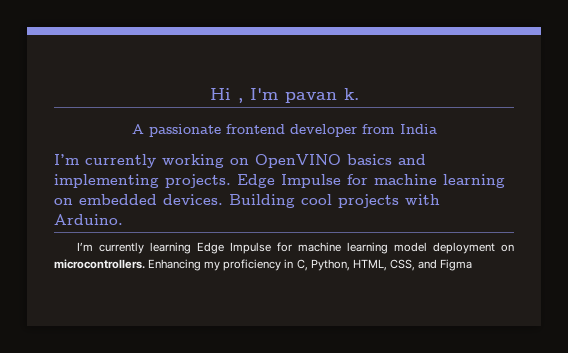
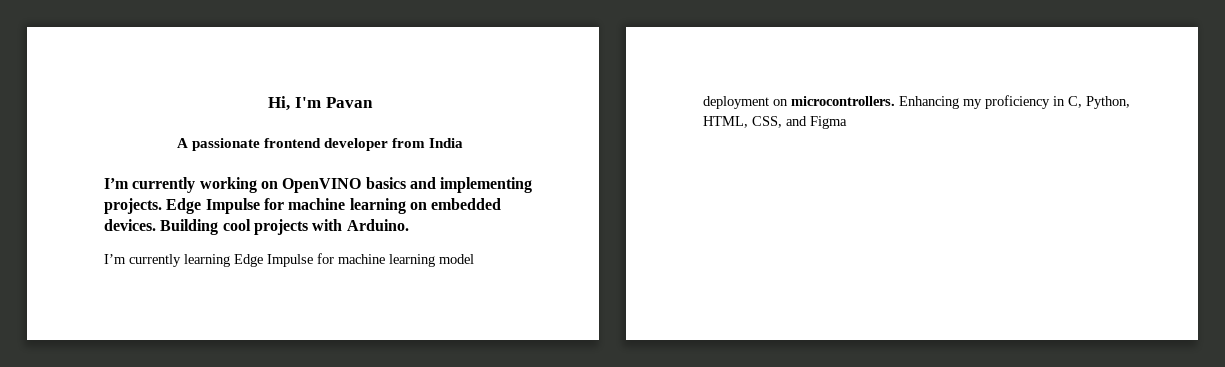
- Hi , I'm pavan k.
+ Hi, I'm Pavan

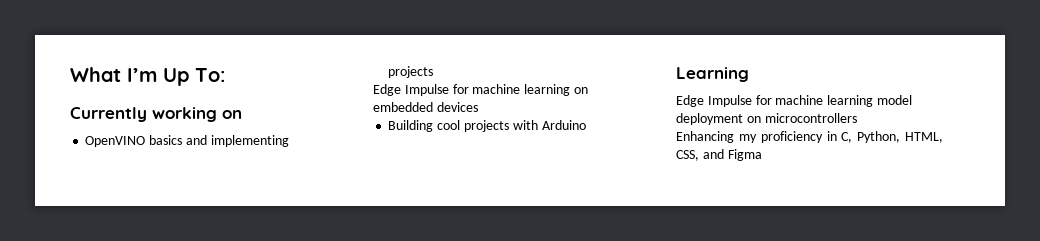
- Hi, I'm Pavan
- A passionate frontend developer from India
- I’m currently working on OpenVINO basics and implementing projects. Edge Impulse for machine learning on embedded devices. Building cool projects with Arduino.
- I’m currently learning Edge Impulse for machine learning model deployment on microcontrollers. Enhancing my proficiency in C, Python, HTML, CSS, and Figma
+ What I’m Up To:
+ Currently working on
+ OpenVINO basics and implementing projects
+ Edge Impulse for machine learning on embedded devices
+ Building cool projects with Arduino
+ Learning
+ Edge Impulse for machine learning model deployment on microcontrollers
+ Enhancing my proficiency in C, Python, HTML, CSS, and Figma

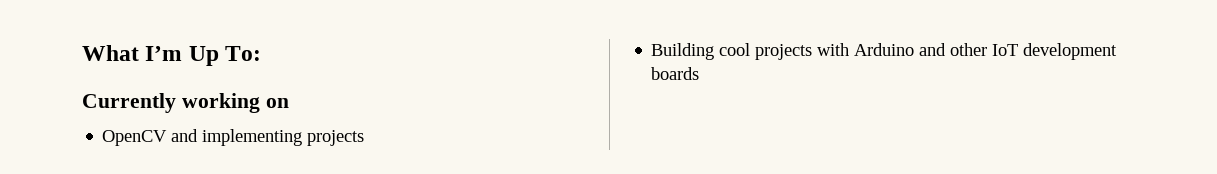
- OpenVINO basics and implementing projects
+ OpenCV and implementing projects
- Edge Impulse for machine learning on embedded devices
- Building cool projects with Arduino
- Learning
- Edge Impulse for machine learning model deployment on microcontrollers
- Enhancing my proficiency in C, Python, HTML, CSS, and Figma
+ Building cool projects with Arduino and other IoT development boards

